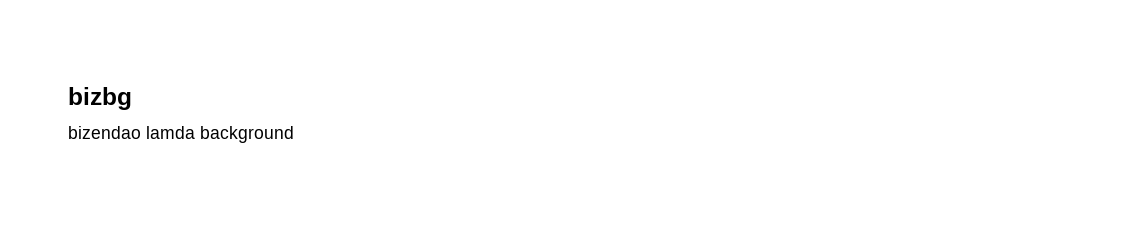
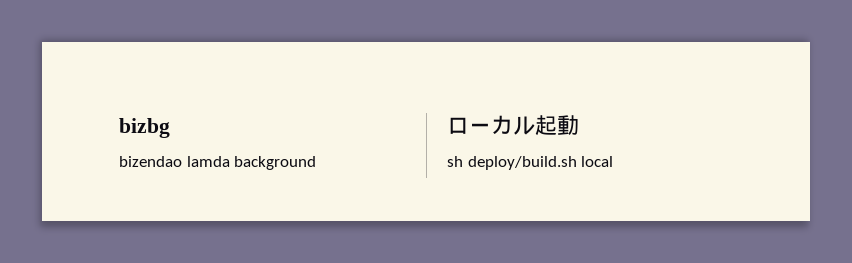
+ ローカル起動
+ sh deploy/build.sh local

